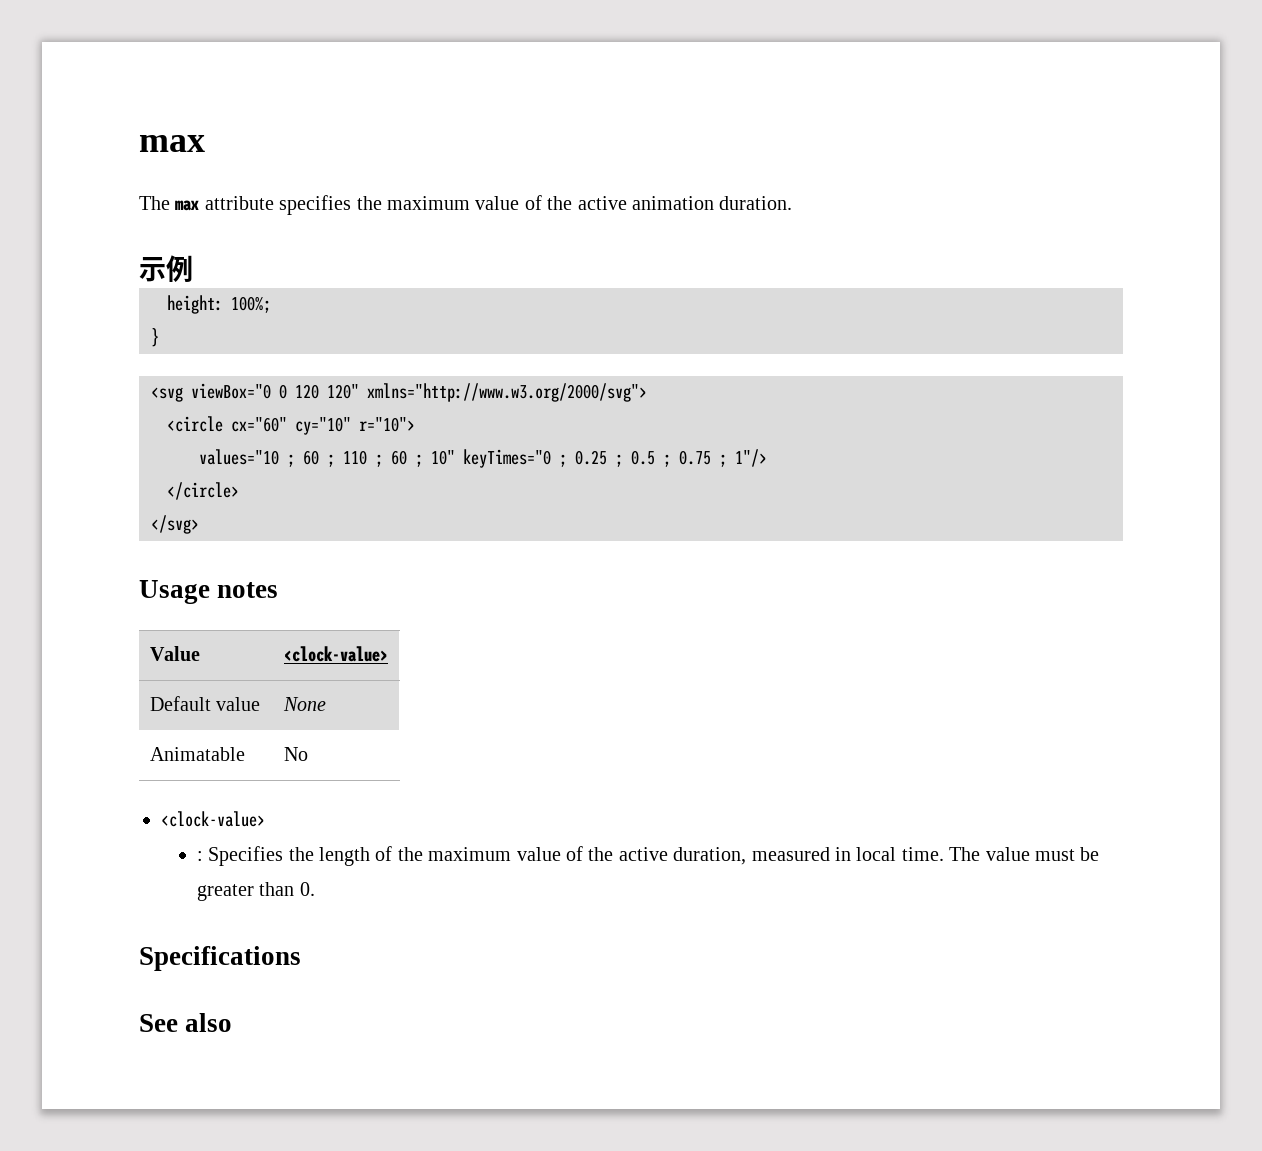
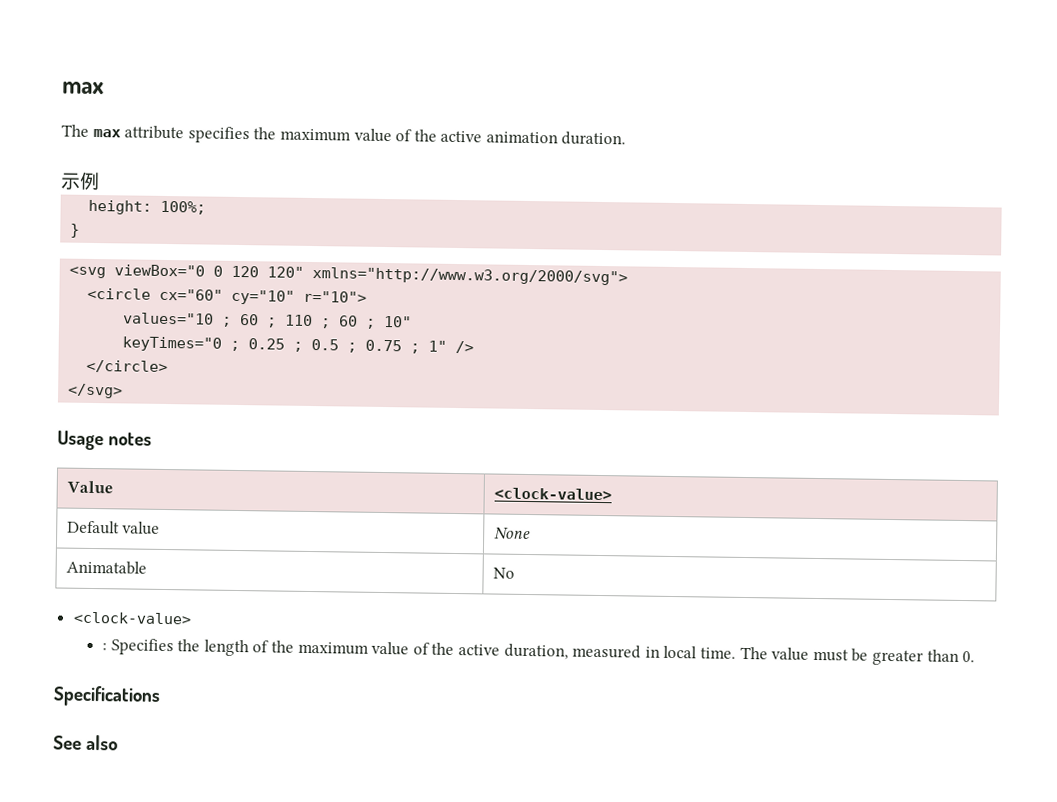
- values="10 ; 60 ; 110 ; 60 ; 10" keyTimes="0 ; 0.25 ; 0.5 ; 0.75 ; 1"/>
+ values="10 ; 60 ; 110 ; 60 ; 10"
+ keyTimes="0 ; 0.25 ; 0.5 ; 0.75 ; 1" />

